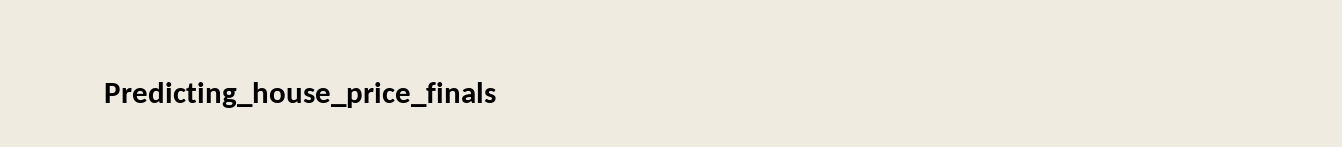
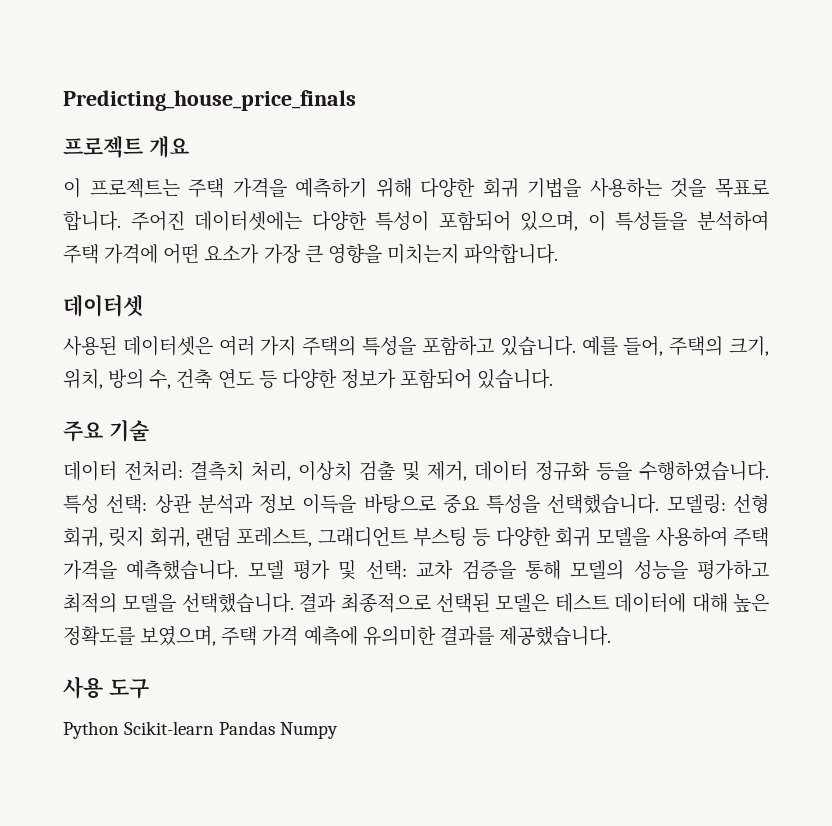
+ 프로젝트 개요
+ 이 프로젝트는 주택 가격을 예측하기 위해 다양한 회귀 기법을 사용하는 것을 목표로 합니다. 주어진 데이터셋에는 다양한 특성이 포함되어 있으며, 이 특성들을 분석하여 주택 가격에 어떤 요소가 가장 큰 영향을 미치는지 파악합니다.
+ 데이터셋
+ 사용된 데이터셋은 여러 가지 주택의 특성을 포함하고 있습니다. 예를 들어, 주택의 크기, 위치, 방의 수, 건축 연도 등 다양한 정보가 포함되어 있습니다.
+ 주요 기술
+ 데이터 전처리: 결측치 처리, 이상치 검출 및 제거, 데이터 정규화 등을 수행하였습니다. 특성 선택: 상관 분석과 정보 이득을 바탕으로 중요 특성을 선택했습니다. 모델링: 선형 회귀, 릿지 회귀, 랜덤 포레스트, 그래디언트 부스팅 등 다양한 회귀 모델을 사용하여 주택 가격을 예측했습니다. 모델 평가 및 선택: 교차 검증을 통해 모델의 성능을 평가하고 최적의 모델을 선택했습니다. 결과 최종적으로 선택된 모델은 테스트 데이터에 대해 높은 정확도를 보였으며, 주택 가격 예측에 유의미한 결과를 제공했습니다.
+ 사용 도구
+ Python Scikit-learn Pandas Numpy

